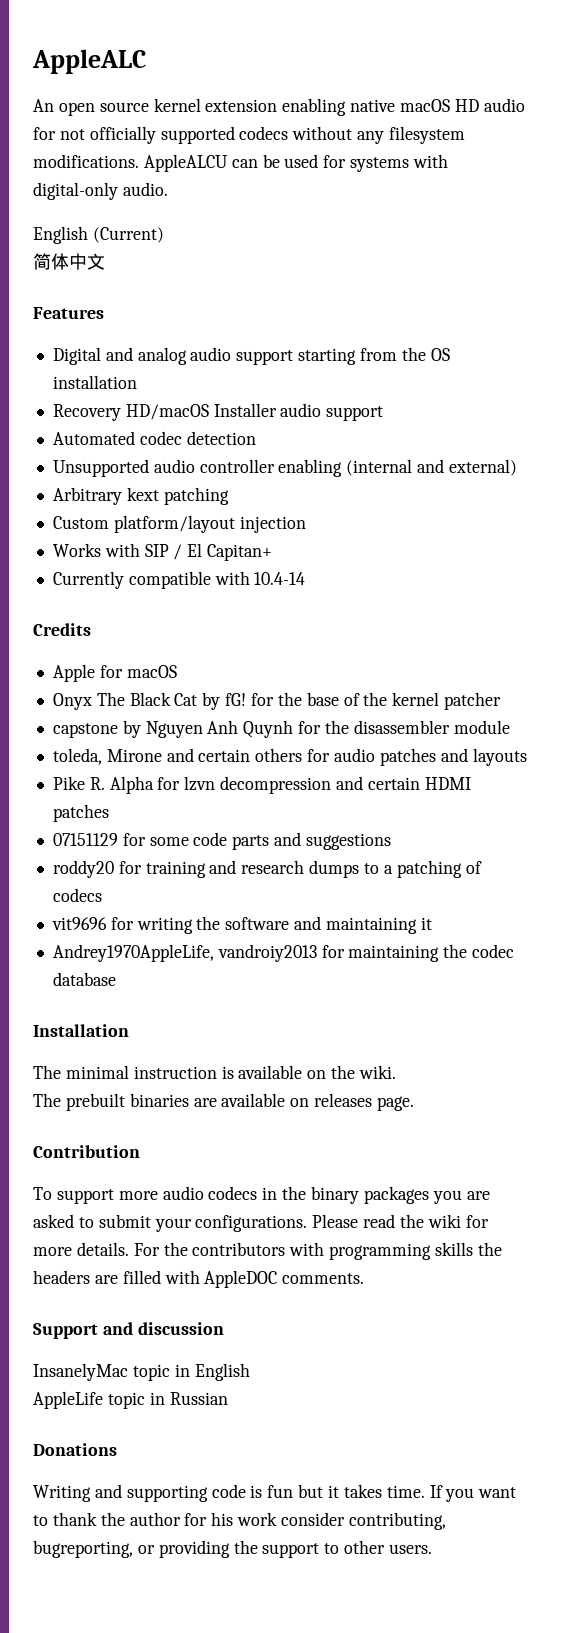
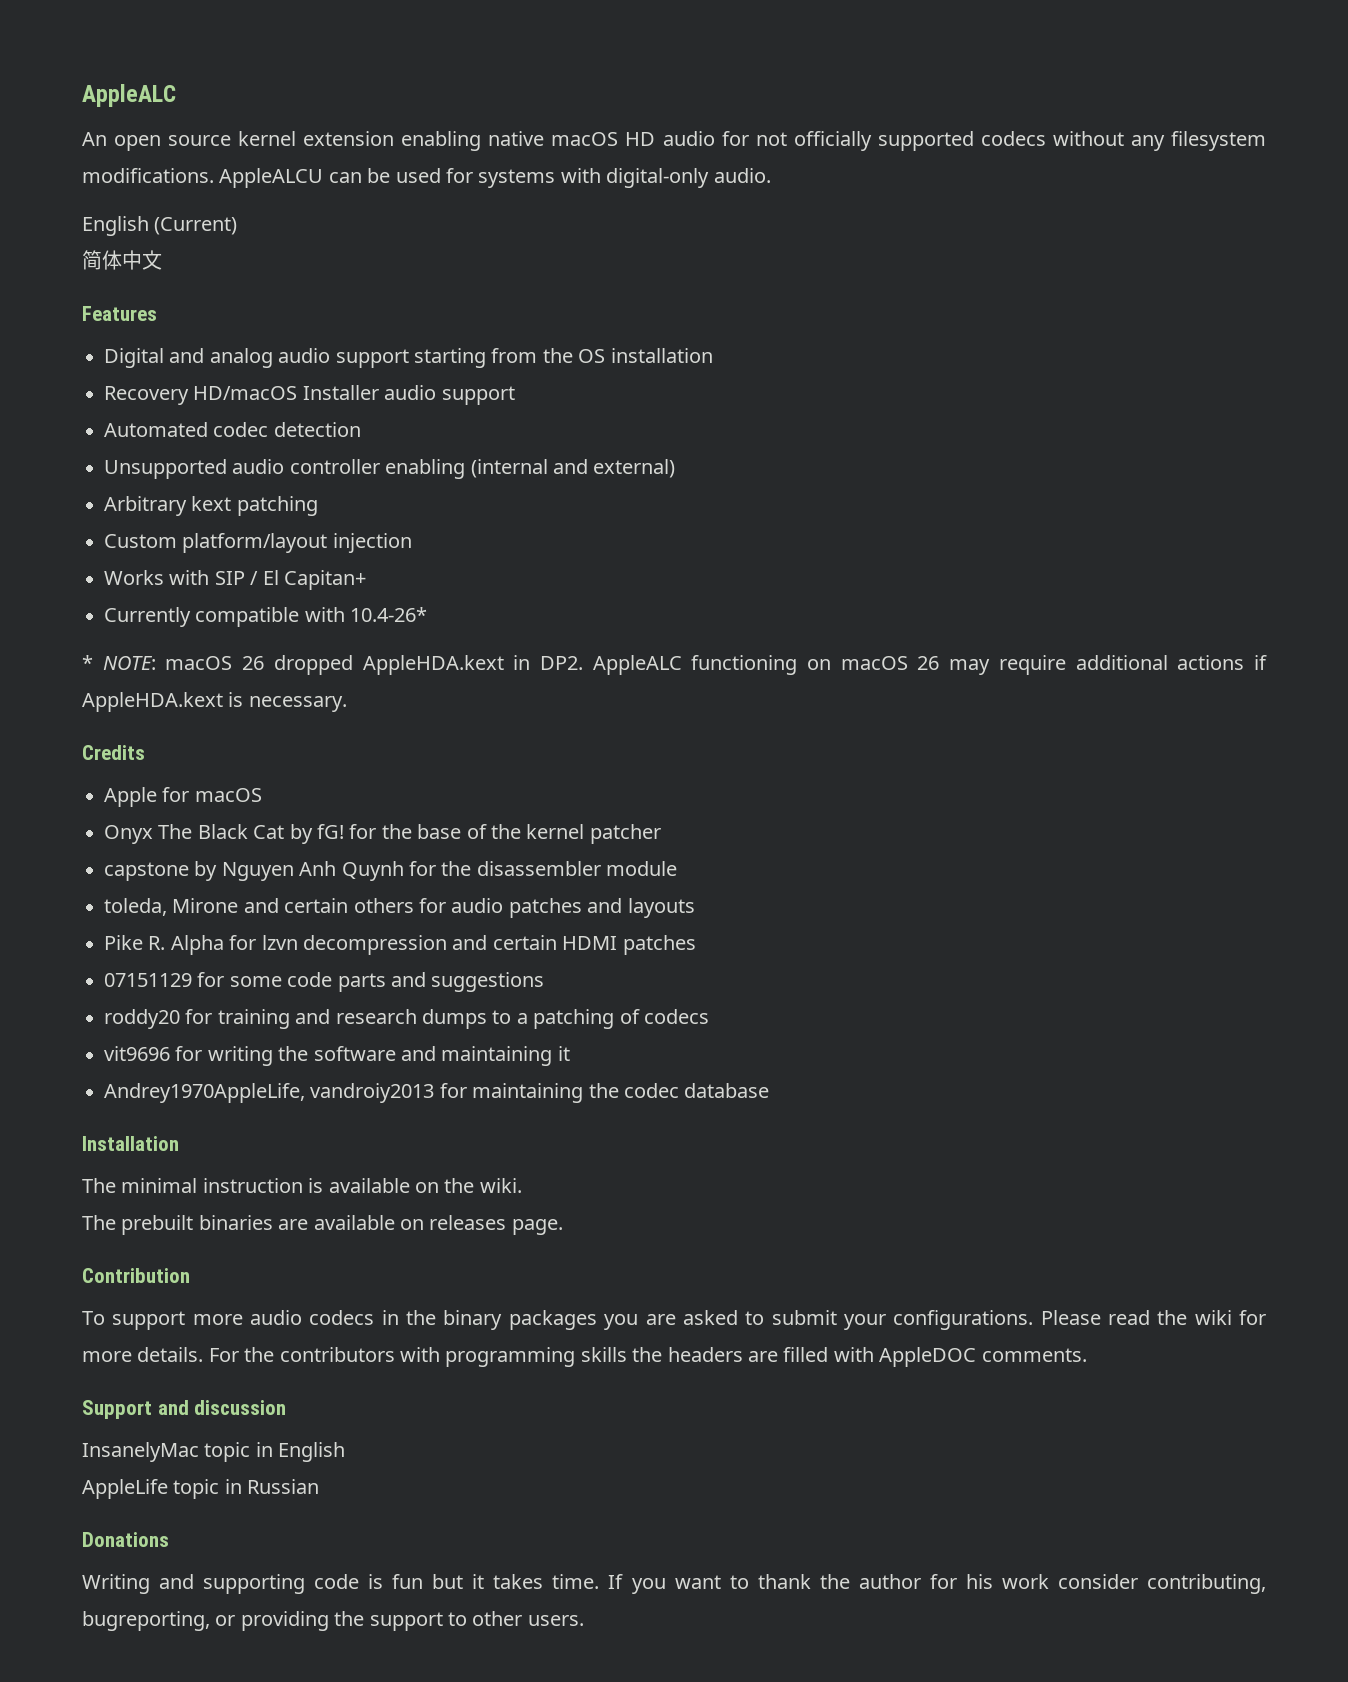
- Currently compatible with 10.4-14
+ Currently compatible with 10.4-26*
+ * NOTE: macOS 26 dropped AppleHDA.kext in DP2. AppleALC functioning on macOS 26 may require additional actions if AppleHDA.kext is necessary.

